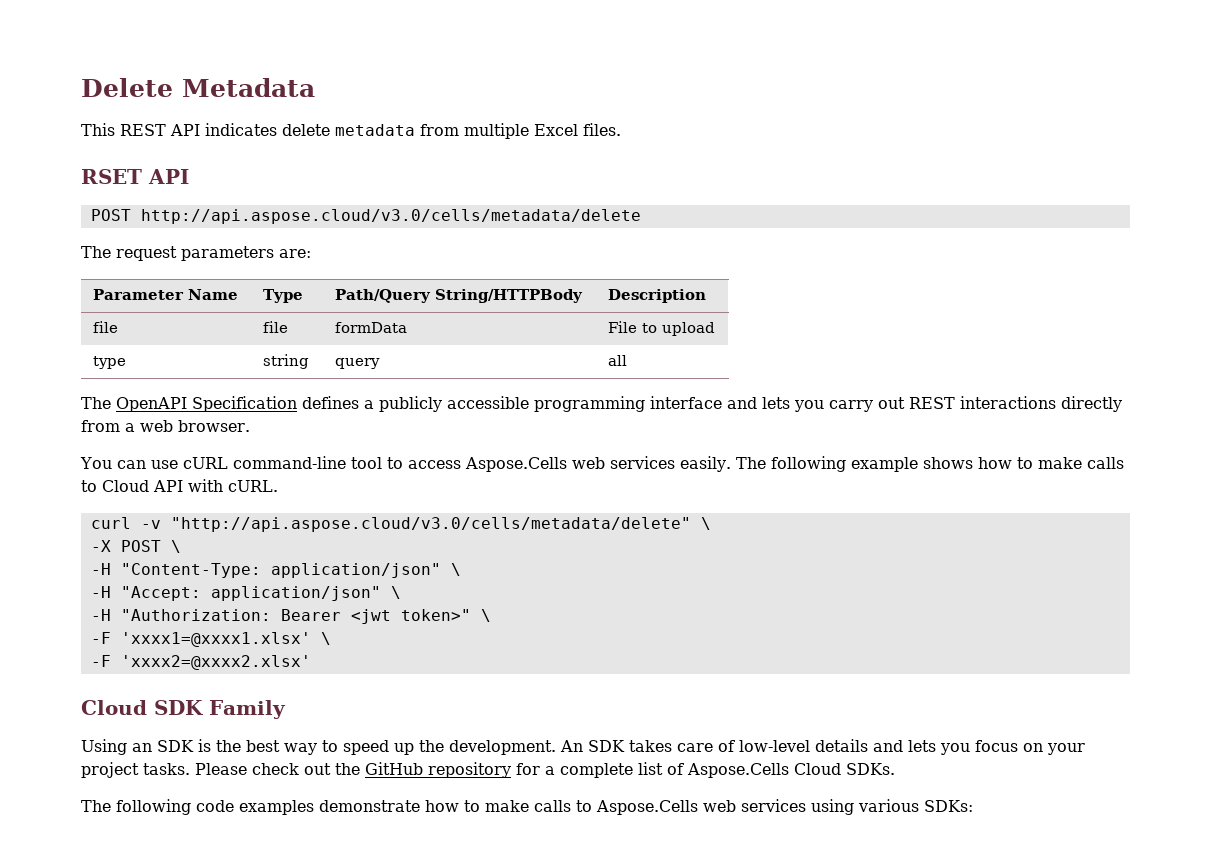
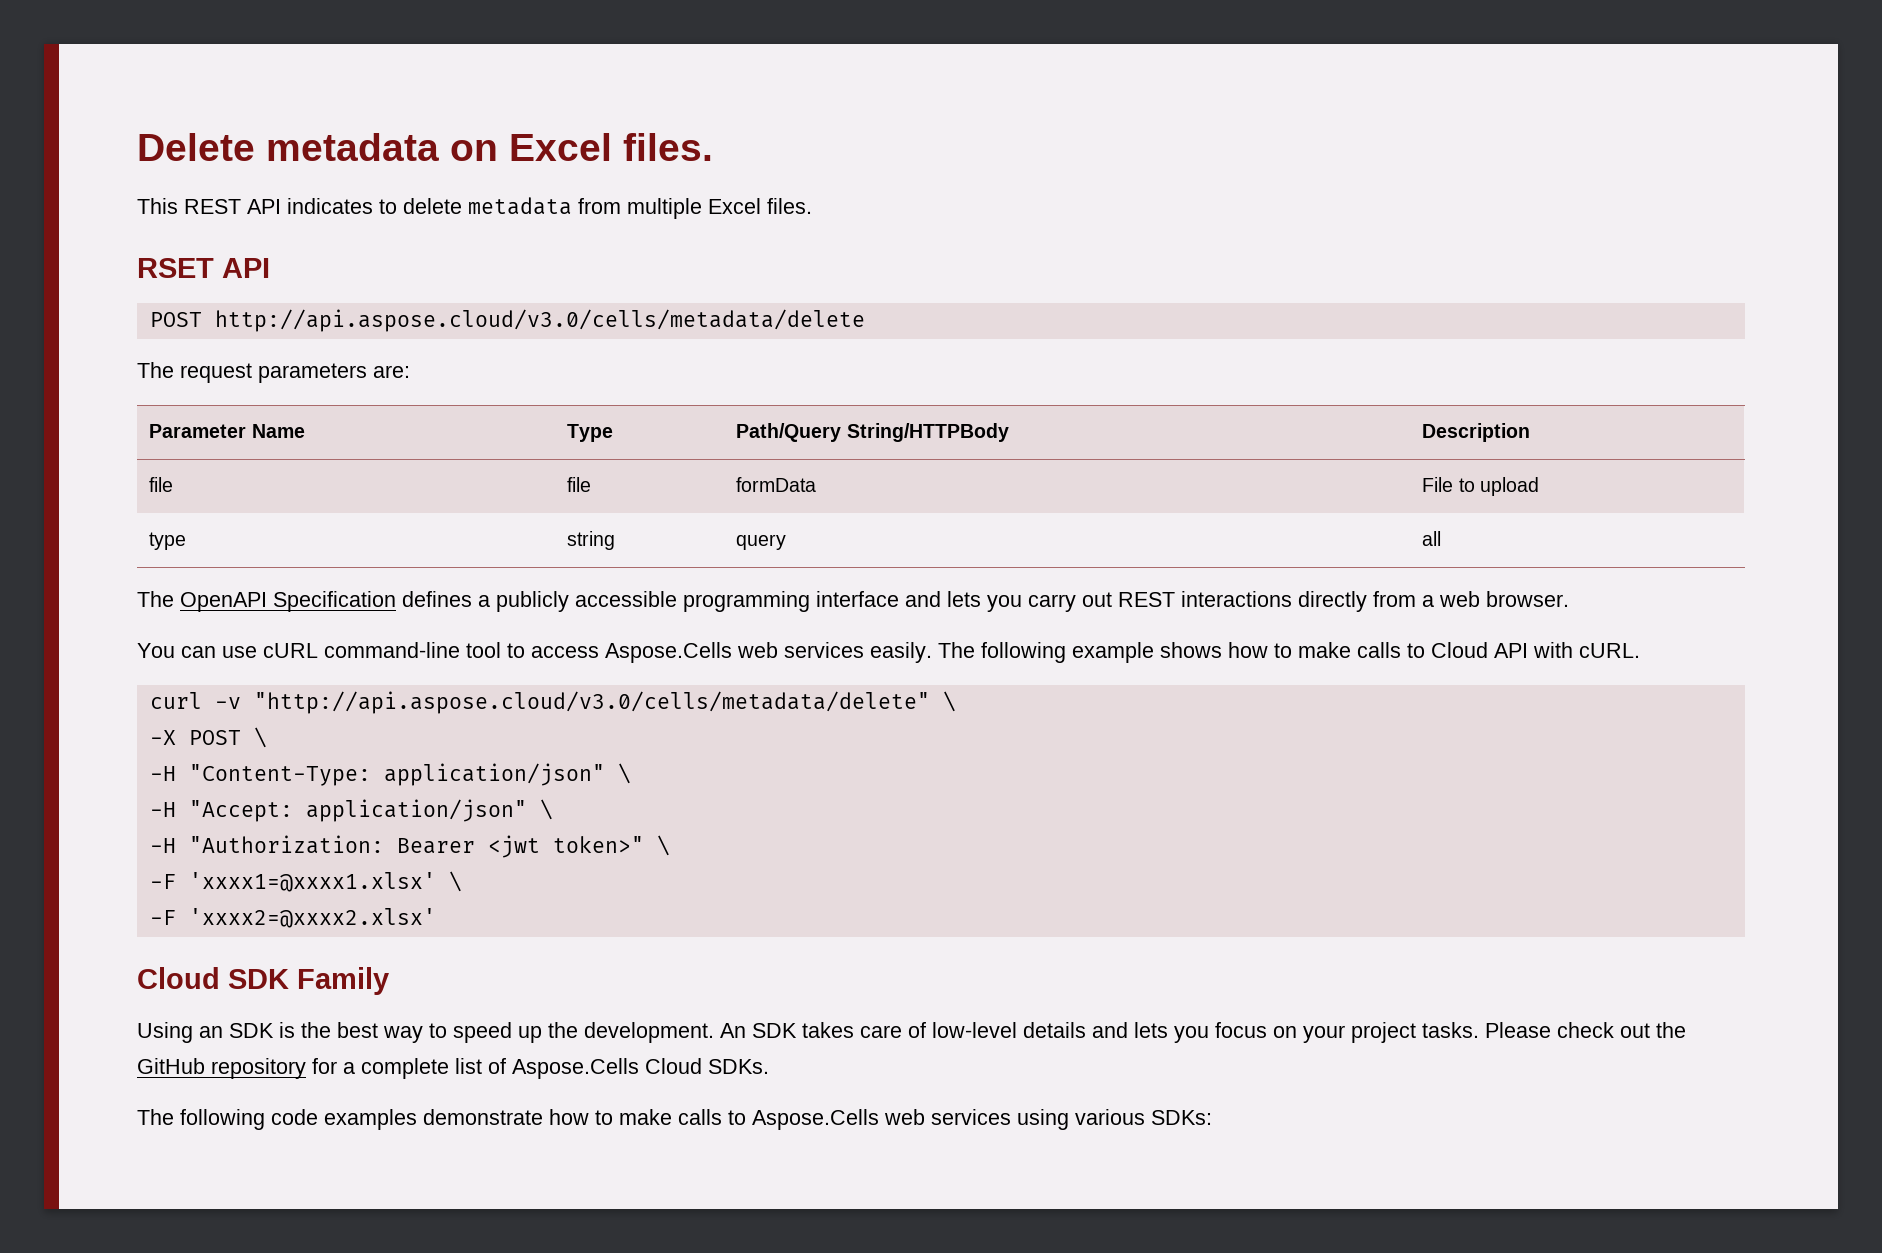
- Delete Metadata
+ Delete metadata on Excel files.
- This REST API indicates delete metadata from multiple Excel files.
+ This REST API indicates to delete metadata from multiple Excel files.

